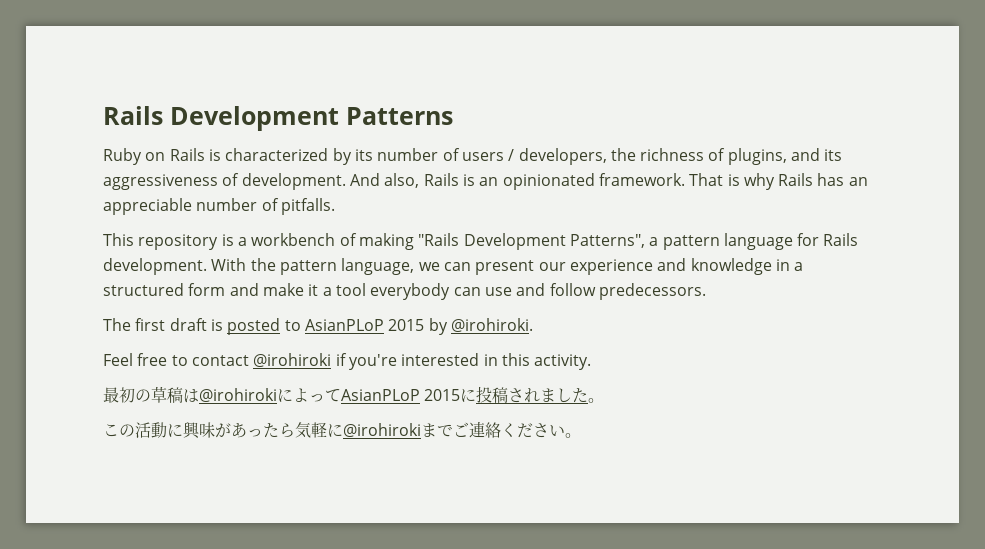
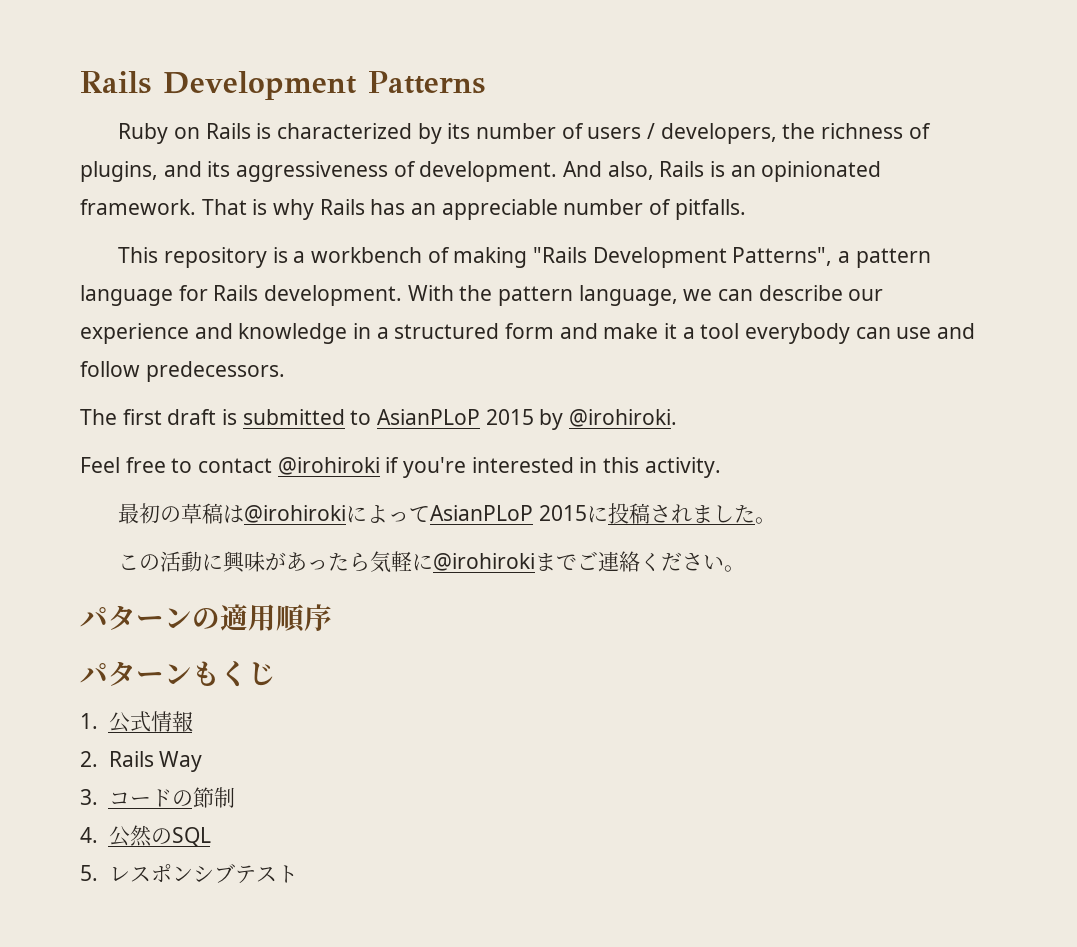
- With the pattern language, we can present our experience and knowledge in a structured form and make it a tool everybody can use and follow predecessors.
+ With the pattern language, we can describe our experience and knowledge in a structured form and make it a tool everybody can use and follow predecessors.
- The first draft is posted to AsianPLoP 2015 by @irohiroki.
+ The first draft is submitted to AsianPLoP 2015 by @irohiroki.
+ パターンの適用順序
+ パターンもくじ
+ 1.公式情報
+ 2. Rails Way
+ 3.コードの節制
+ 4.公然のSQL
+ 5.レスポンシブテスト

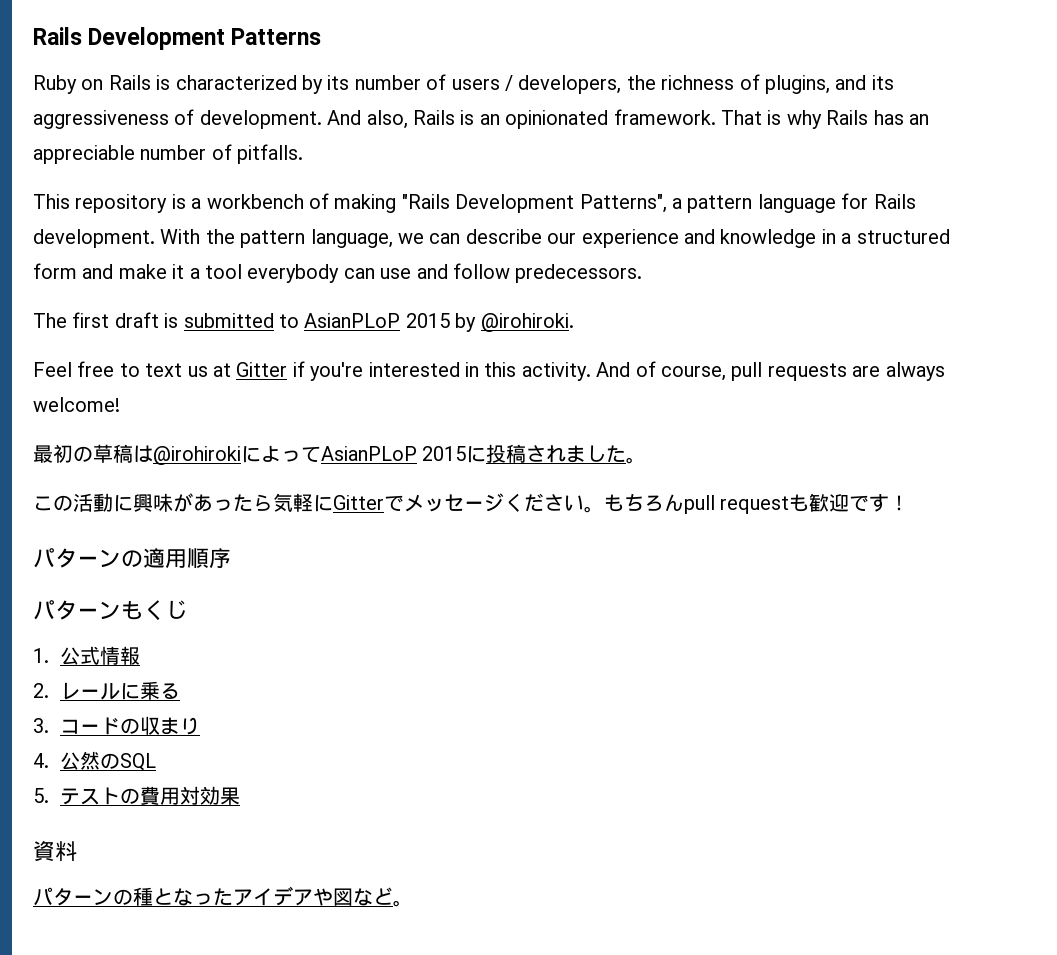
- Feel free to contact @irohiroki if you're interested in this activity.
+ Feel free to text us at Gitter if you're interested in this activity. And of course, pull requests are always welcome!
- この活動に興味があったら気軽に@irohirokiまでご連絡ください。
+ この活動に興味があったら気軽にGitterでメッセージください。もちろんpull requestも歓迎です！
- 2. Rails Way
+ 2.レールに乗る
- 3.コードの節制
+ 3.コードの収まり
- 5.レスポンシブテスト
+ 5.テストの費用対効果
+ 資料
+ パターンの種となったアイデアや図など。

